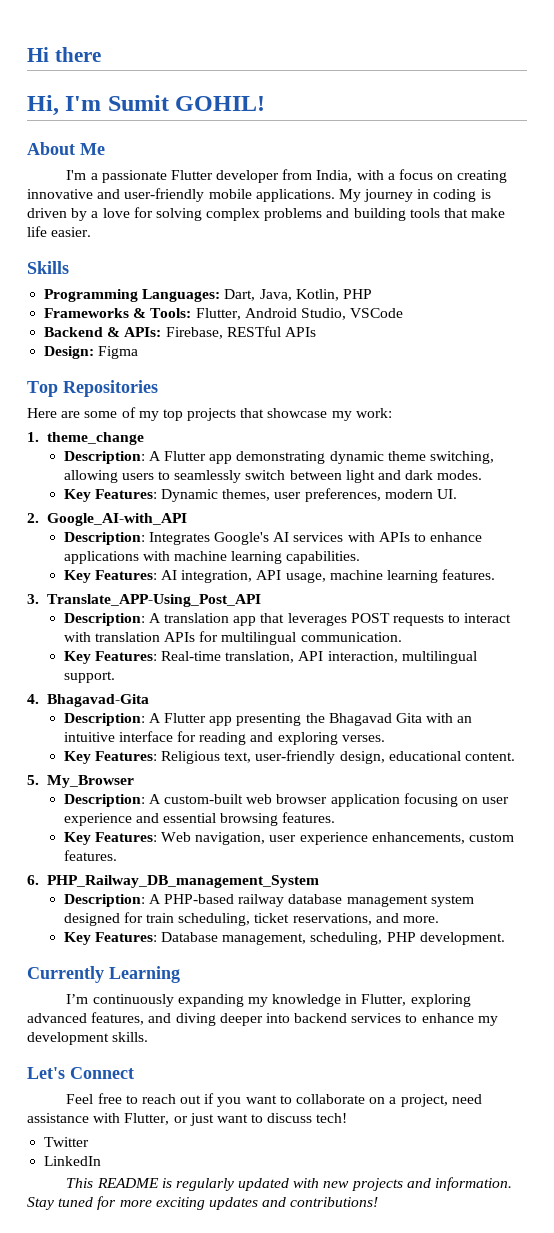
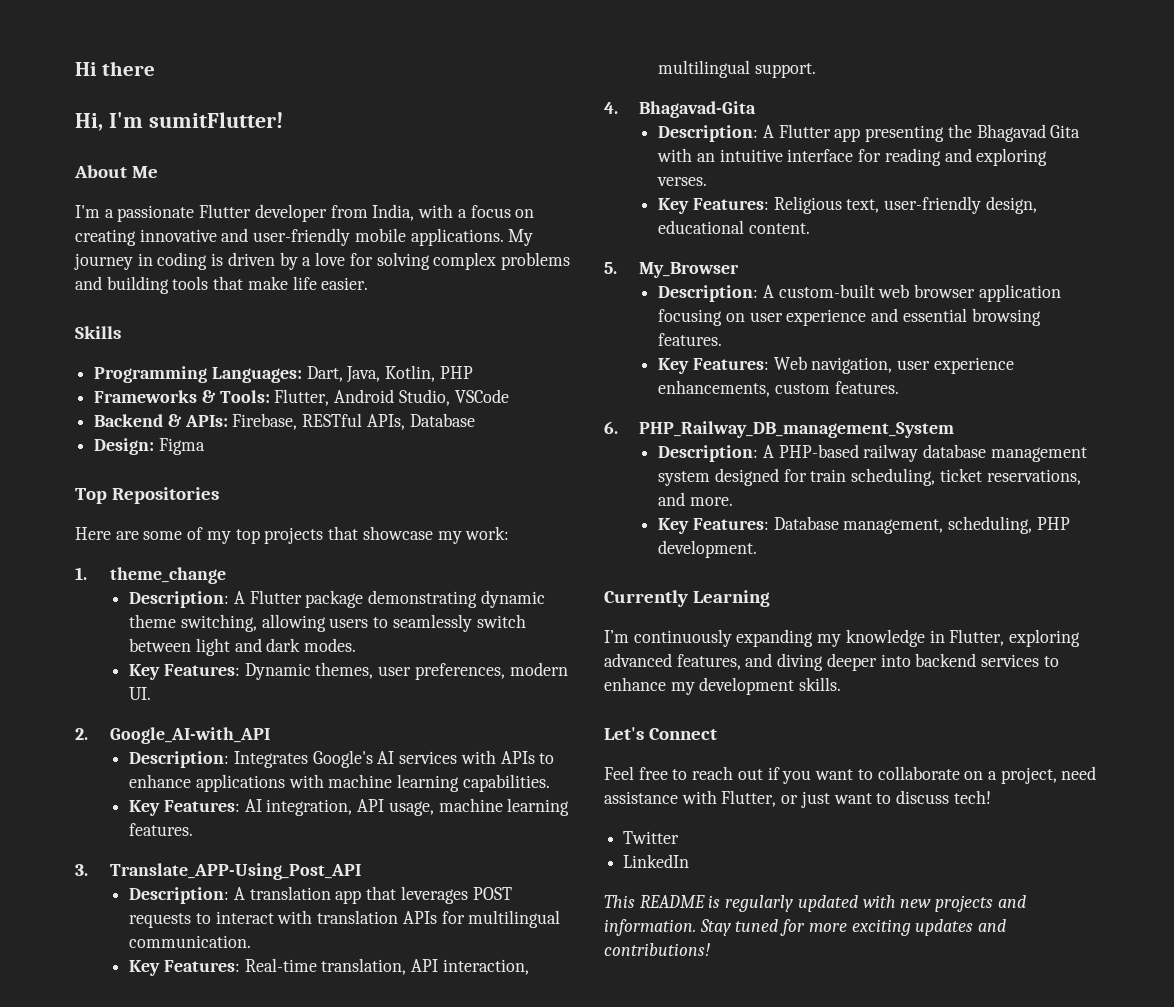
- Hi, I'm Sumit GOHIL!
+ Hi, I'm sumitFlutter!
- Backend & APIs: Firebase, RESTful APIs
+ Backend & APIs: Firebase, RESTful APIs, Database
- Description: A Flutter app demonstrating dynamic theme switching, allowing users to seamlessly switch between light and dark modes.
+ Description: A Flutter package demonstrating dynamic theme switching, allowing users to seamlessly switch between light and dark modes.

